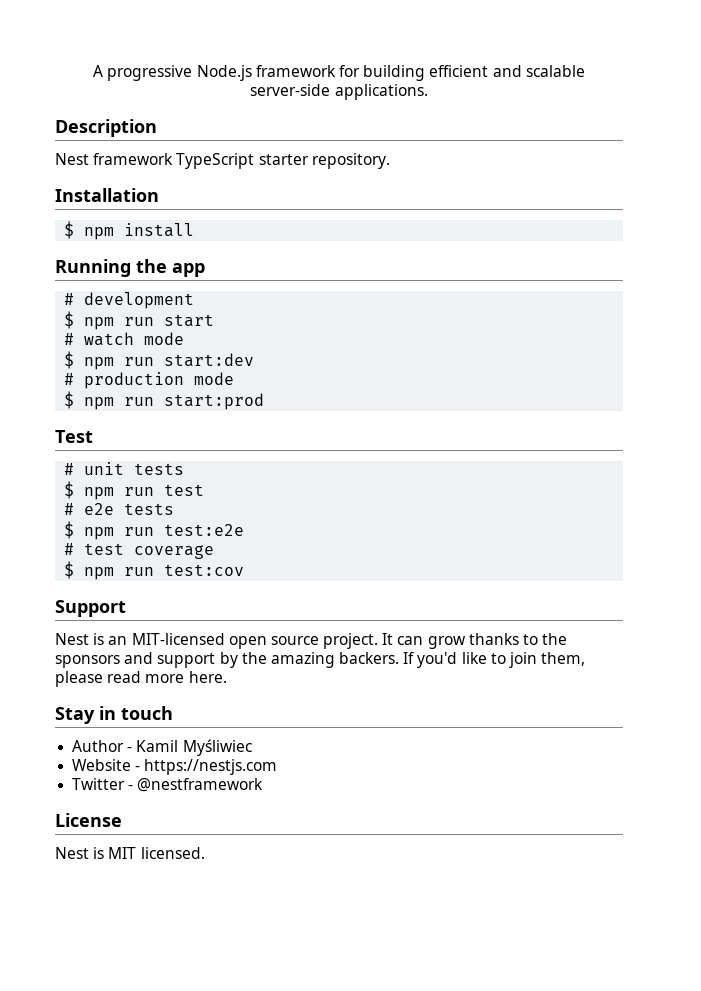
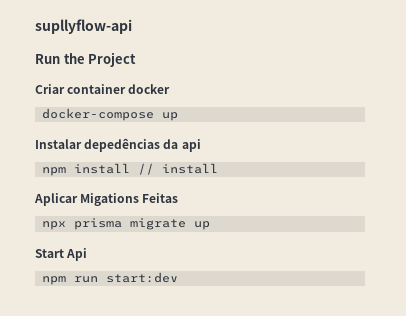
- A progressive Node.js framework for building efficient and scalable server-side applications.
- Description
- Nest framework TypeScript starter repository.
- Installation
- $ npm install
- Running the app
- # development
- $ npm run start
- # watch mode
- $ npm run start:dev
- # production mode
- $ npm run start:prod
- Test
- # unit tests
- $ npm run test
- # e2e tests
- $ npm run test:e2e
- # test coverage
- $ npm run test:cov
- Support
- Nest is an MIT-licensed open source project. It can grow thanks to the sponsors and support by the amazing backers. If you'd like to join them, please read more here.
- Stay in touch
- Author - Kamil Myśliwiec
- Website - https://nestjs.com
- Twitter - @nestframework
- License
- Nest is MIT licensed.
+ supllyflow-api
+ Run the Project
+ Criar container docker
+ docker-compose up
+ Instalar depedências da api
+ npm install // install
+ Aplicar Migations Feitas
+ npx prisma migrate up
+ Start Api
+ npm run start:dev

